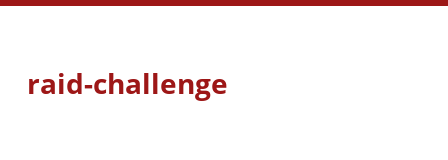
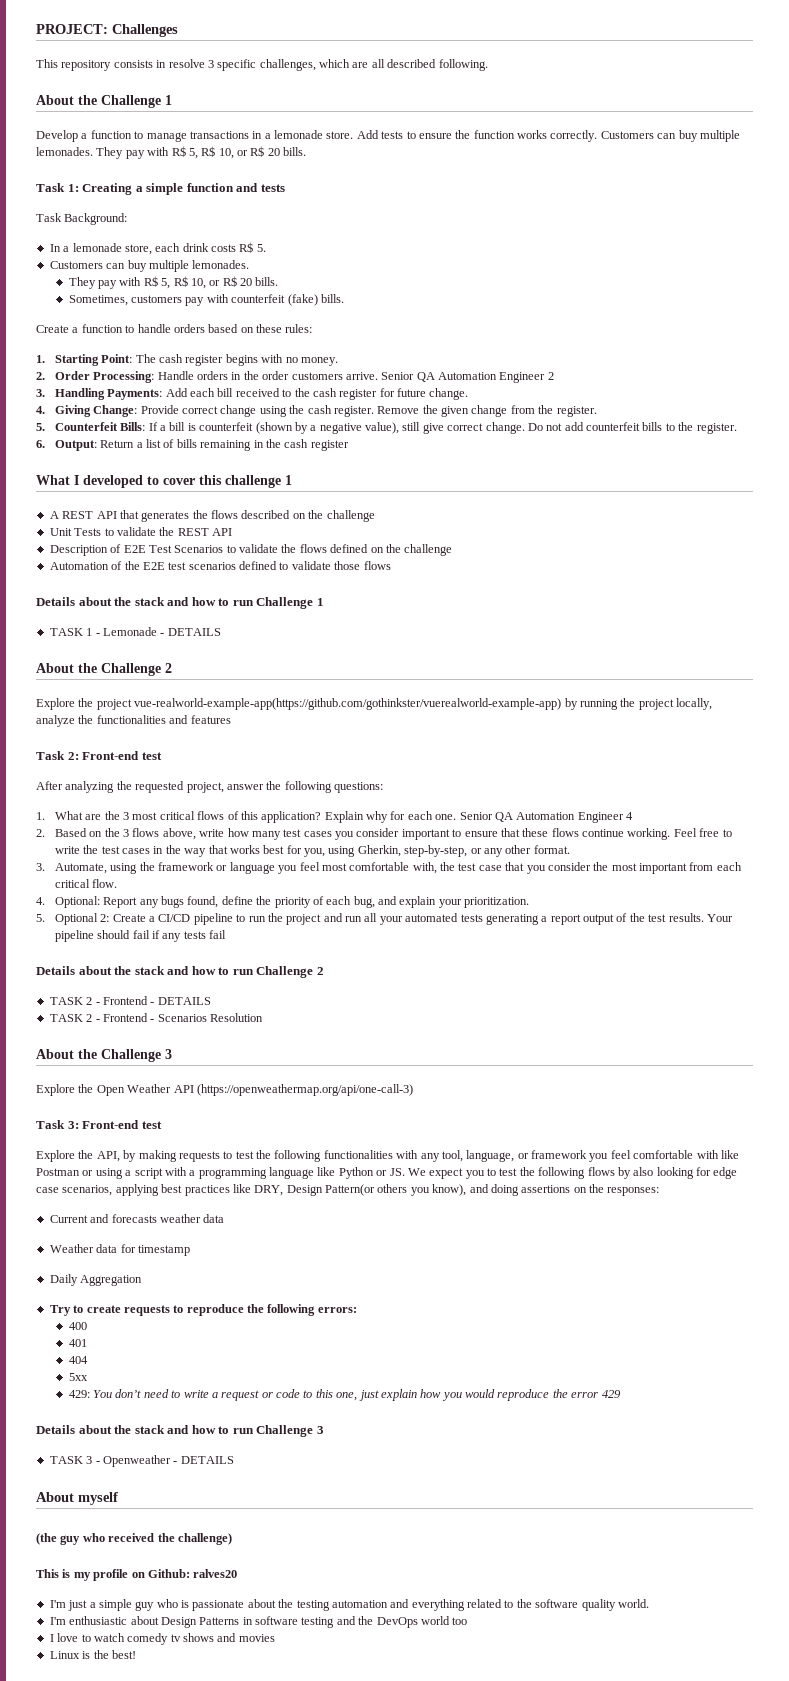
- raid-challenge
+ PROJECT: Challenges
+ This repository consists in resolve 3 specific challenges, which are all described following.
+ About the Challenge 1
+ Develop a function to manage transactions in a lemonade store. Add tests to ensure the function works correctly. Customers can buy multiple lemonades. They pay with R$ 5, R$ 10, or R$ 20 bills.
+ Task 1: Creating a simple function and tests
+ Task Background:
+ In a lemonade store, each drink costs R$ 5.
+ Customers can buy multiple lemonades.
+ They pay with R$ 5, R$ 10, or R$ 20 bills.
+ Sometimes, customers pay with counterfeit (fake) bills.
+ Create a function to handle orders based on these rules:
+ 1. Starting Point: The cash register begins with no money.
+ 2. Order Processing: Handle orders in the order customers arrive. Senior QA Automation Engineer 2
+ 3. Handling Payments: Add each bill received to the cash register for future change.
+ 4. Giving Change: Provide correct change using the cash register. Remove the given change from the register.
+ 5. Counterfeit Bills: If a bill is counterfeit (shown by a negative value), still give correct change. Do not add counterfeit bills to the register.
+ 6. Output: Return a list of bills remaining in the cash register
+ What I developed to cover this challenge 1
+ A REST API that generates the flows described on the challenge
+ Unit Tests to validate the REST API
+ Description of E2E Test Scenarios to validate the flows defined on the challenge
+ Automation of the E2E test scenarios defined to validate those flows
+ Details about the stack and how to run Challenge 1
+ TASK 1 - Lemonade - DETAILS
+ About the Challenge 2
+ Explore the project vue-realworld-example-app(https://github.com/gothinkster/vuerealworld-example-app) by running the project locally, analyze the functionalities and features
+ Task 2: Front-end test
+ After analyzing the requested project, answer the following questions:
+ 1. What are the 3 most critical flows of this application? Explain why for each one. Senior QA Automation Engineer 4
+ 2. Based on the 3 flows above, write how many test cases you consider important to ensure that these flows continue working. Feel free to write the test cases in the way that works best for you, using Gherkin, step-by-step, or any other format.
+ 3. Automate, using the framework or language you feel most comfortable with, the test case that you consider the most important from each critical flow.
+ 4. Optional: Report any bugs found, define the priority of each bug, and explain your prioritization.
+ 5. Optional 2: Create a CI/CD pipeline to run the project and run all your automated tests generating a report output of the test results. Your pipeline should fail if any tests fail
+ Details about the stack and how to run Challenge 2
+ TASK 2 - Frontend - DETAILS
+ TASK 2 - Frontend - Scenarios Resolution
+ About the Challenge 3
+ Explore the Open Weather API (https://openweathermap.org/api/one-call-3)
+ Task 3: Front-end test
+ Explore the API, by making requests to test the following functionalities with any tool, language, or framework you feel comfortable with like Postman or using a script with a programming language like Python or JS. We expect you to test the following flows by also looking for edge case scenarios, applying best practices like DRY, Design Pattern(or others you know), and doing assertions on the responses:
+ Current and forecasts weather data
+ Weather data for timestamp
+ Daily Aggregation
+ Try to create requests to reproduce the following errors:
+ 400
+ 401
+ 404
+ 5xx
+ 429: You don’t need to write a request or code to this one, just explain how you would reproduce the error 429
+ Details about the stack and how to run Challenge 3
+ TASK 3 - Openweather - DETAILS
+ About myself
+ (the guy who received the challenge)
+ This is my profile on Github: ralves20
+ I'm just a simple guy who is passionate about the testing automation and everything related to the software quality world.
+ I'm enthusiastic about Design Patterns in software testing and the DevOps world too
+ I love to watch comedy tv shows and movies
+ Linux is the best!

